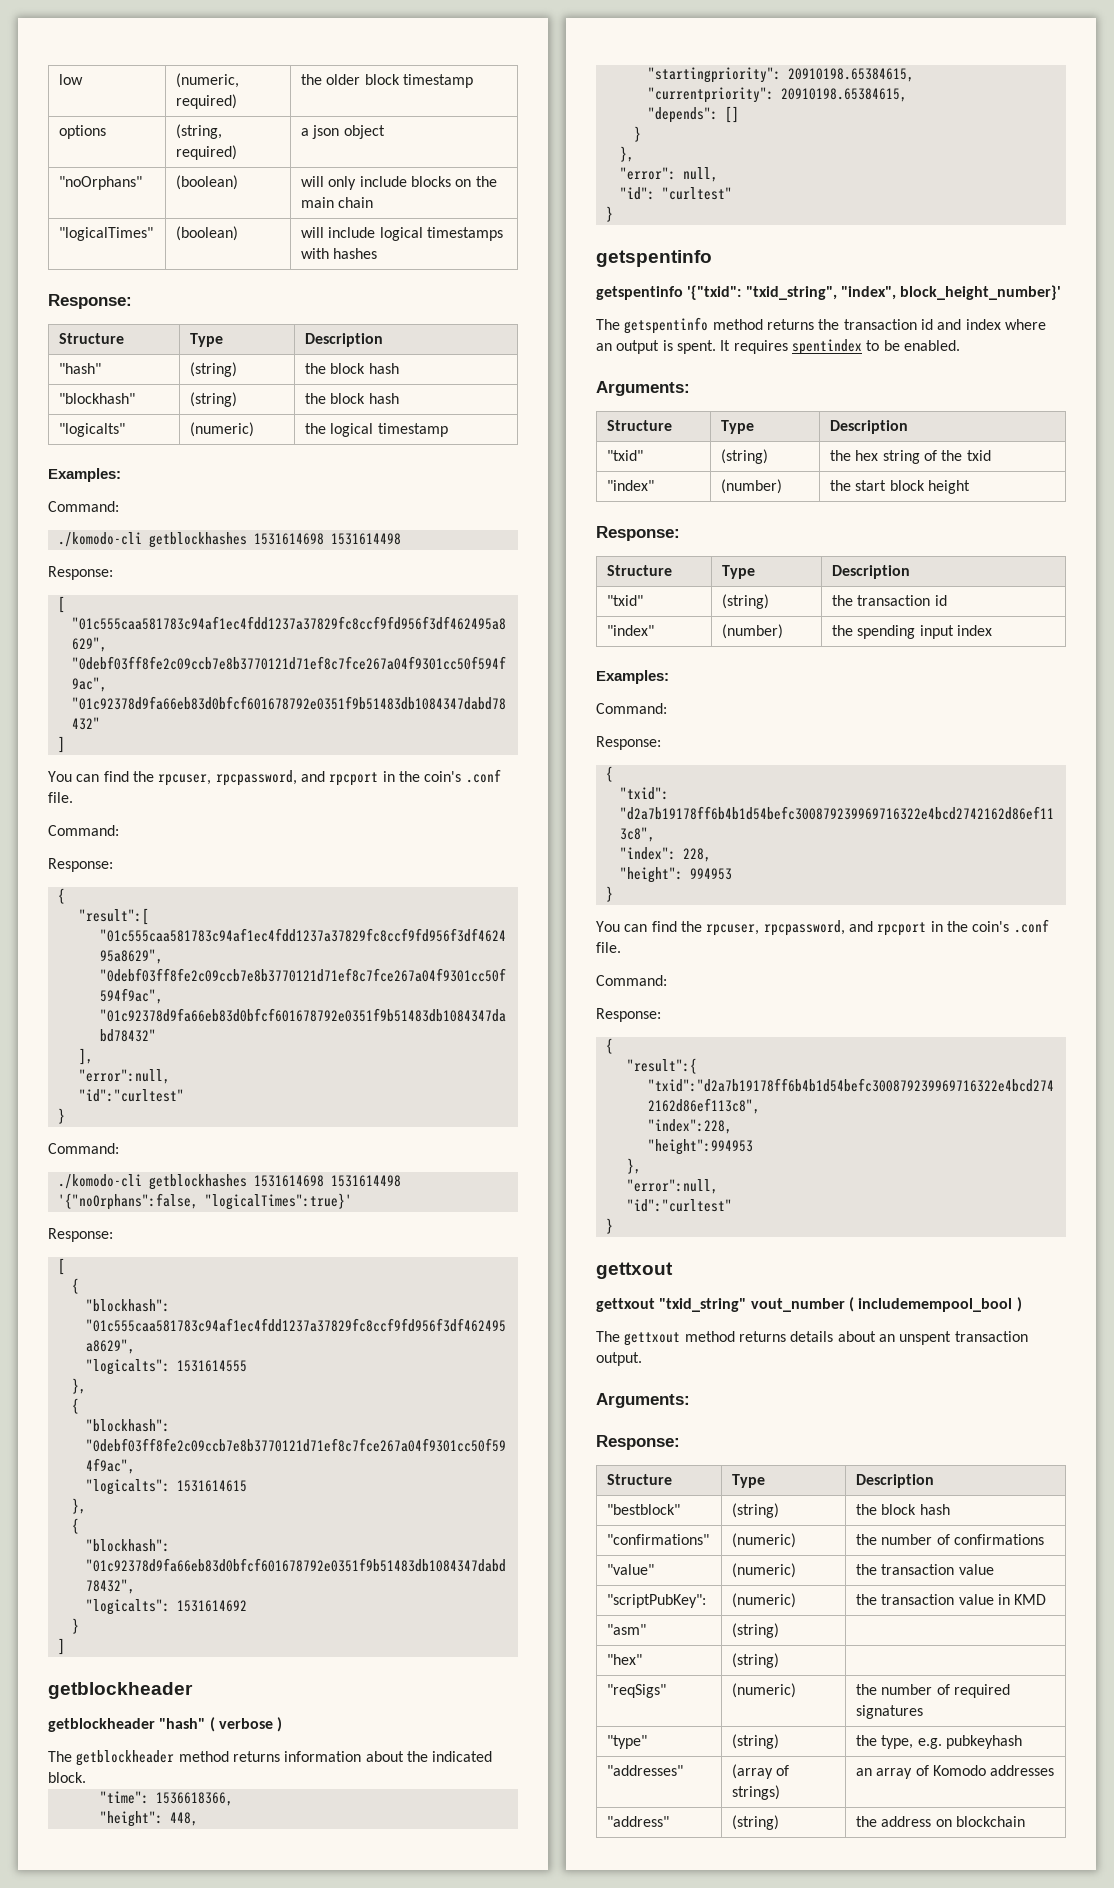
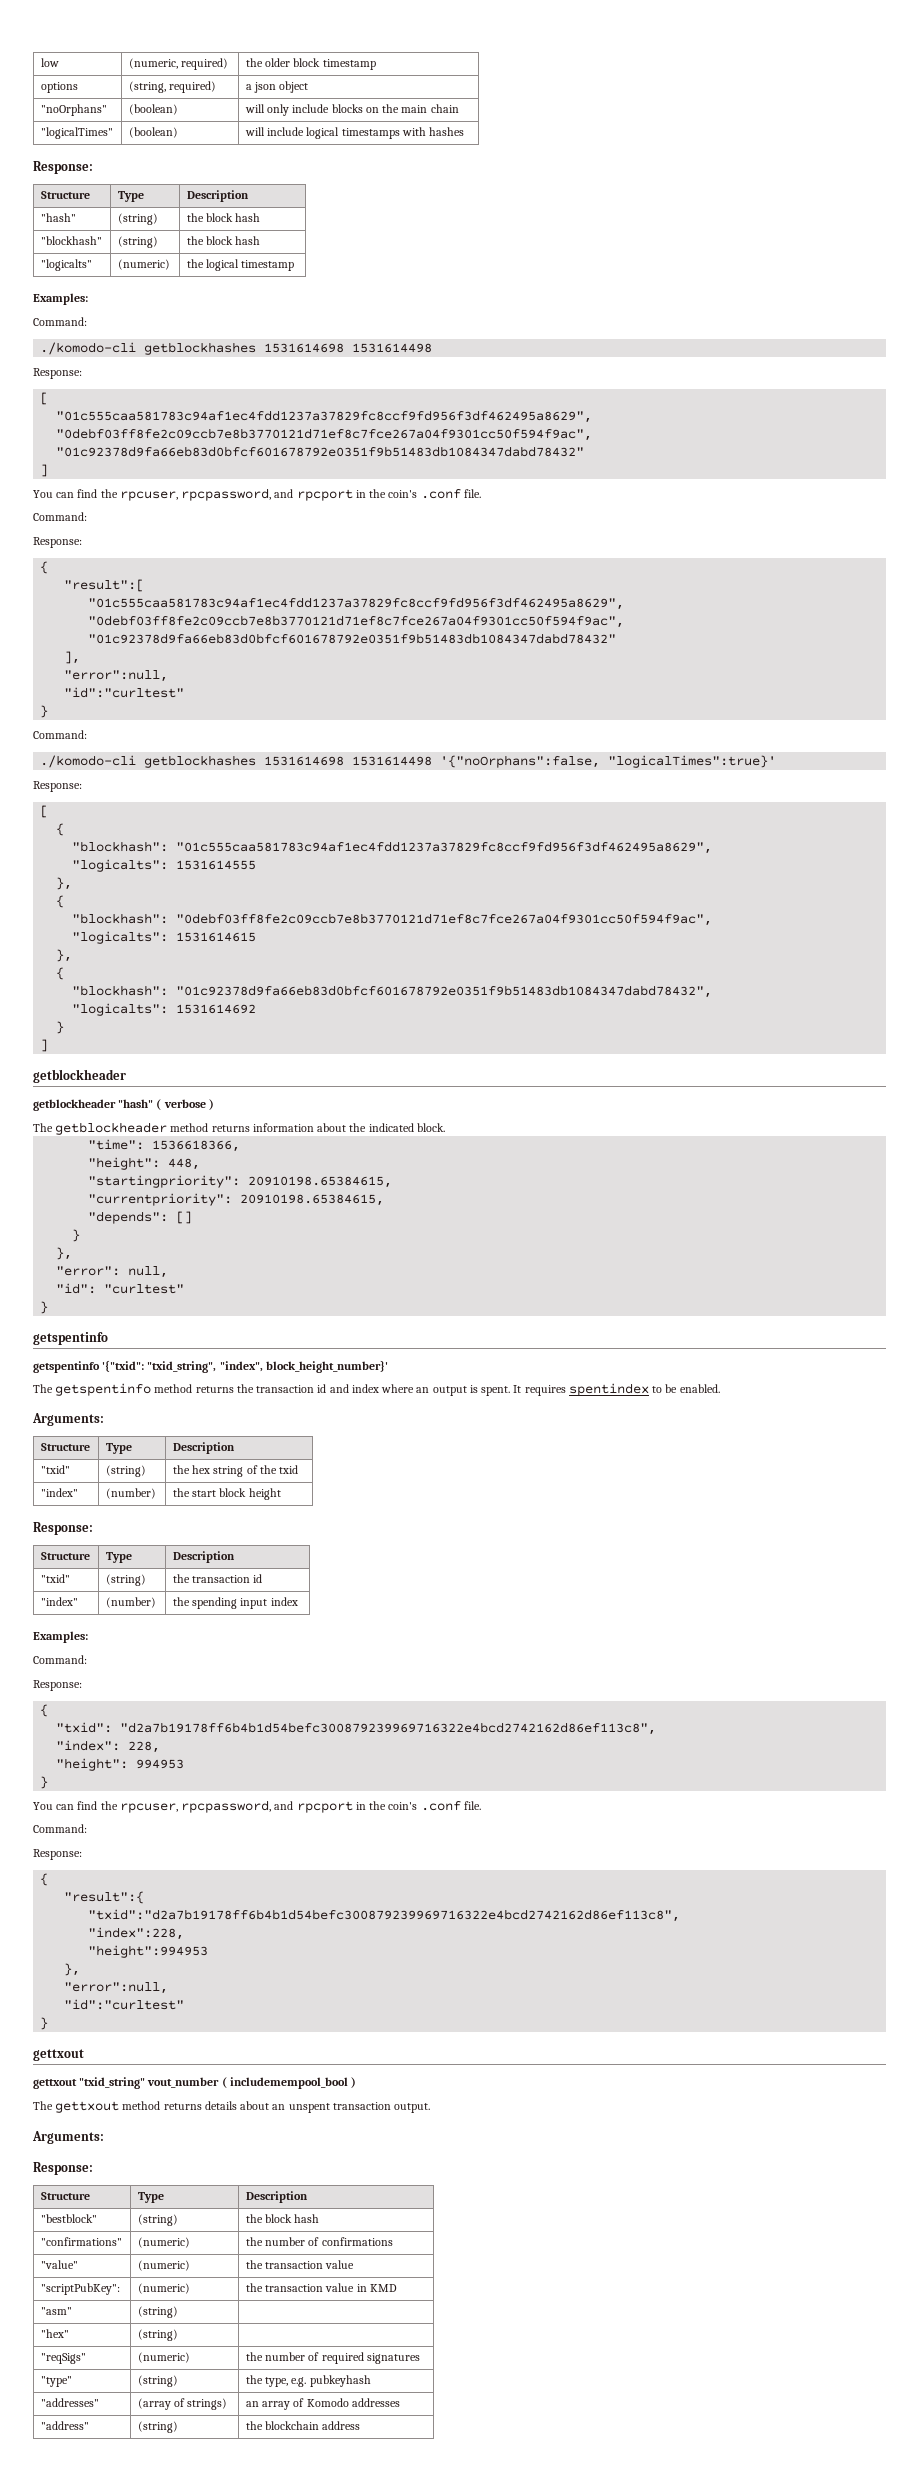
- "address" | (string) | the address on blockchain
+ "address" | (string) | the blockchain address

